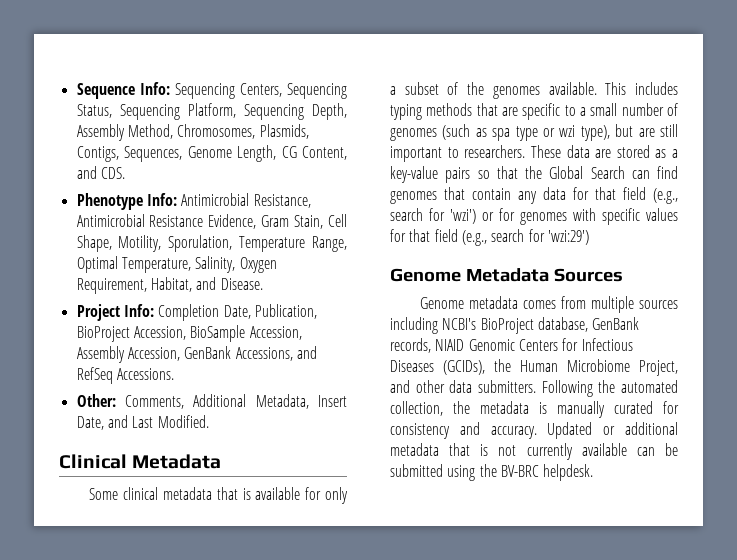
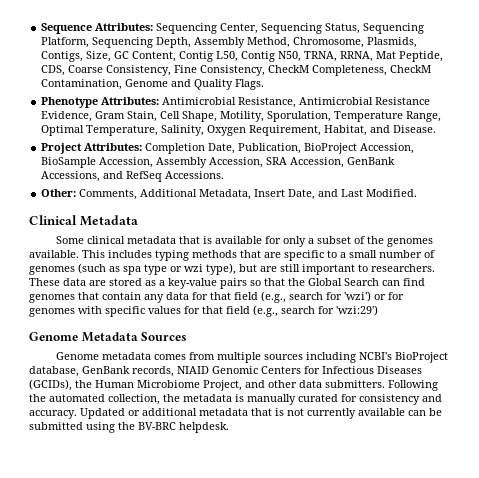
- Sequence Info: Sequencing Centers, Sequencing Status, Sequencing Platform, Sequencing Depth, Assembly Method, Chromosomes, Plasmids, Contigs, Sequences, Genome Length, CG Content, and CDS.
+ Sequence Attributes: Sequencing Center, Sequencing Status, Sequencing Platform, Sequencing Depth, Assembly Method, Chromosome, Plasmids, Contigs, Size, GC Content, Contig L50, Contig N50, TRNA, RRNA, Mat Peptide, CDS, Coarse Consistency, Fine Consistency, CheckM Completeness, CheckM Contamination, Genome and Quality Flags.
- Phenotype Info: Antimicrobial Resistance, Antimicrobial Resistance Evidence, Gram Stain, Cell Shape, Motility, Sporulation, Temperature Range, Optimal Temperature, Salinity, Oxygen Requirement, Habitat, and Disease.
+ Phenotype Attributes: Antimicrobial Resistance, Antimicrobial Resistance Evidence, Gram Stain, Cell Shape, Motility, Sporulation, Temperature Range, Optimal Temperature, Salinity, Oxygen Requirement, Habitat, and Disease.
- Project Info: Completion Date, Publication, BioProject Accession, BioSample Accession, Assembly Accession, GenBank Accessions, and RefSeq Accessions.
+ Project Attributes: Completion Date, Publication, BioProject Accession, BioSample Accession, Assembly Accession, SRA Accession, GenBank Accessions, and RefSeq Accessions.

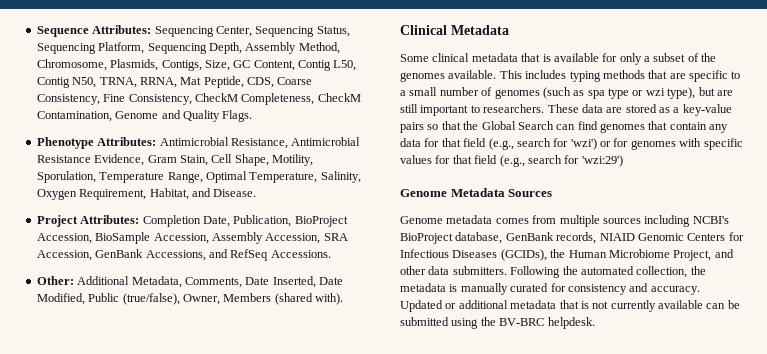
- Other: Comments, Additional Metadata, Insert Date, and Last Modified.
+ Other: Additional Metadata, Comments, Date Inserted, Date Modified, Public (true/false), Owner, Members (shared with).

